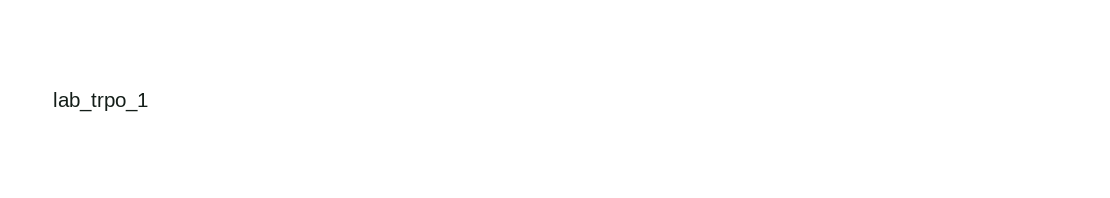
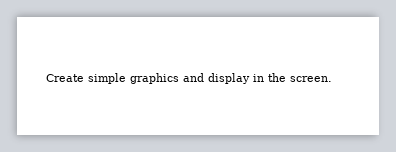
- lab_trpo_1
+ Create simple graphics and display in the screen.

